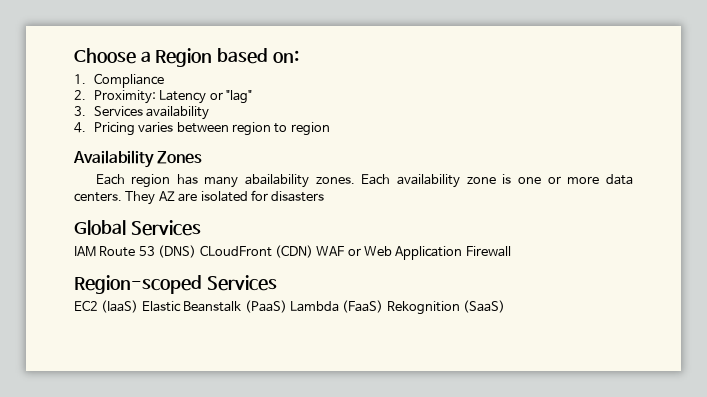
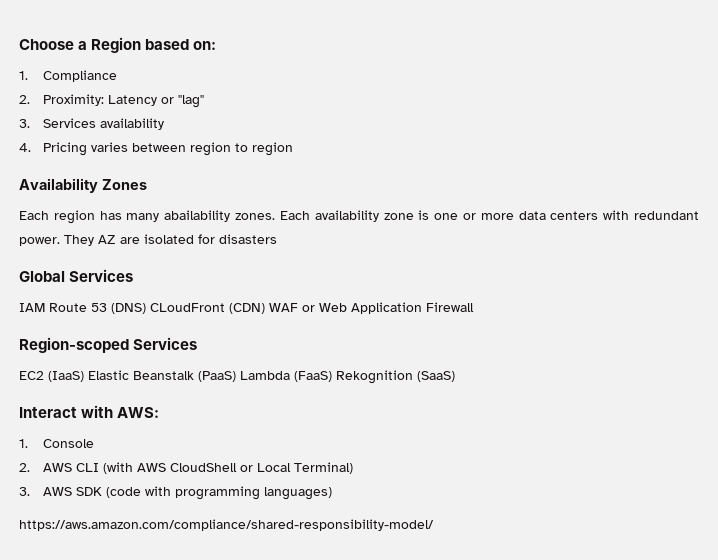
- Each availability zone is one or more data centers.
+ Each availability zone is one or more data centers with redundant power.
+ Interact with AWS:
+ 1. Console
+ 2. AWS CLI (with AWS CloudShell or Local Terminal)
+ 3. AWS SDK (code with programming languages)
+ https://aws.amazon.com/compliance/shared-responsibility-model/

